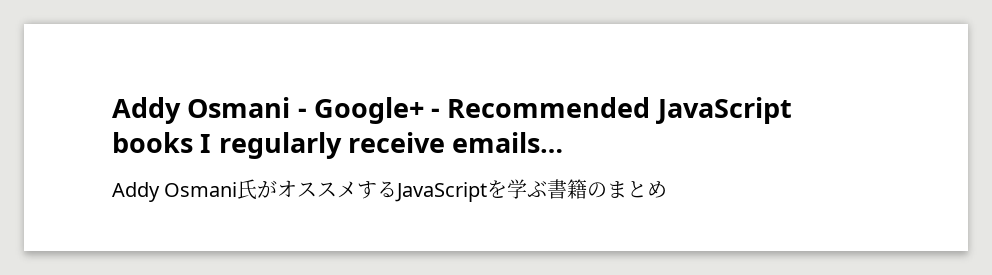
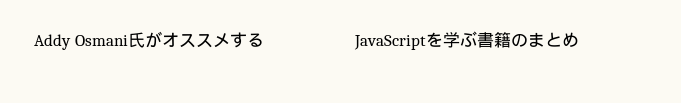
- Addy Osmani - Google+ - Recommended JavaScript books I regularly receive emails…

